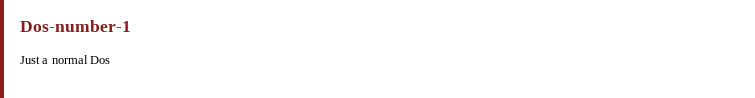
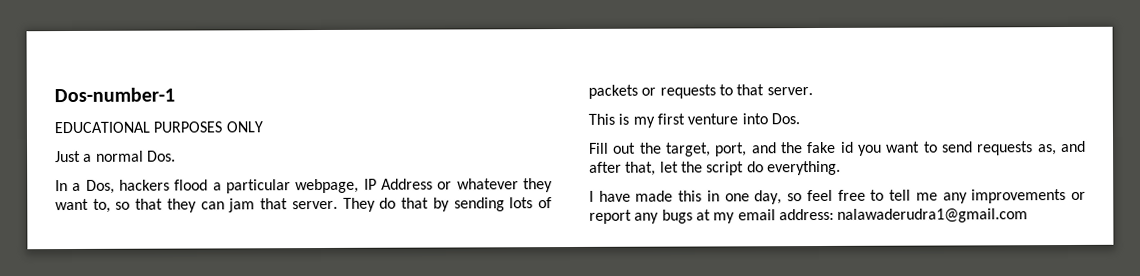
+ EDUCATIONAL PURPOSES ONLY
- Just a normal Dos
+ Just a normal Dos.
+ In a Dos, hackers flood a particular webpage, IP Address or whatever they want to, so that they can jam that server. They do that by sending lots of packets or requests to that server.
+ This is my first venture into Dos.
+ Fill out the target, port, and the fake id you want to send requests as, and after that, let the script do everything.
+ I have made this in one day, so feel free to tell me any improvements or report any bugs at my email address: nalawaderudra1@gmail.com

